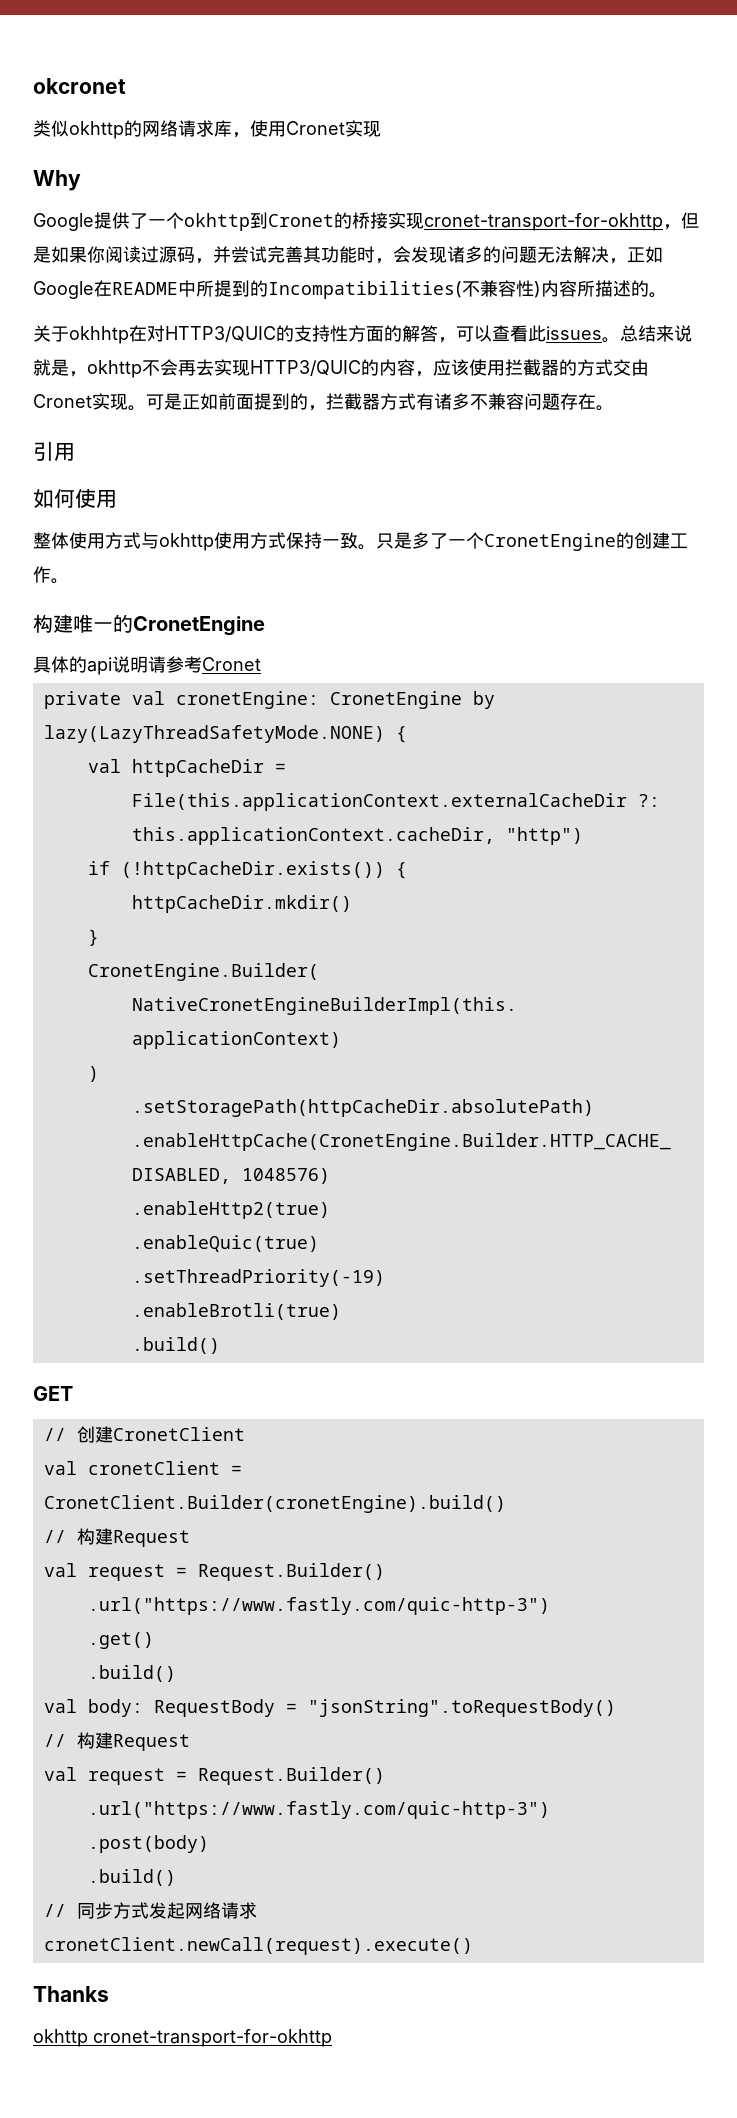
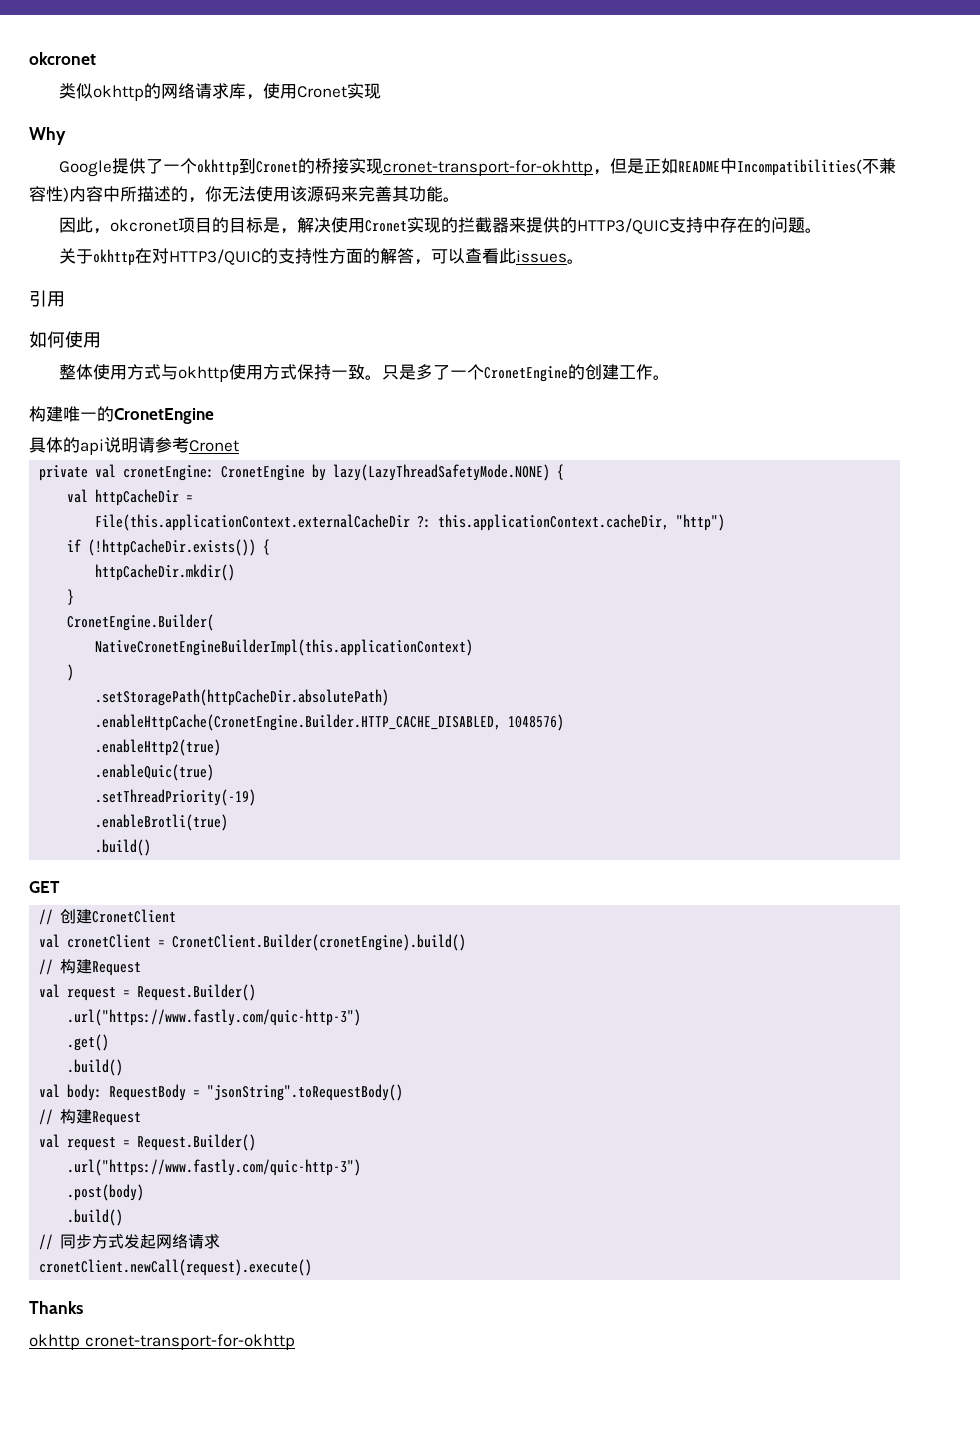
- Google提供了一个okhttp到Cronet的桥接实现cronet-transport-for-okhttp，但是如果你阅读过源码，并尝试完善其功能时，会发现诸多的问题无法解决，正如Google在README中所提到的Incompatibilities(不兼容性)内容所描述的。
+ Google提供了一个okhttp到Cronet的桥接实现cronet-transport-for-okhttp，但是正如README中Incompatibilities(不兼容性)内容中所描述的，你无法使用该源码来完善其功能。
+ 因此，okcronet项目的目标是，解决使用Cronet实现的拦截器来提供的HTTP3/QUIC支持中存在的问题。
- 关于okhhtp在对HTTP3/QUIC的支持性方面的解答，可以查看此issues。总结来说就是，okhttp不会再去实现HTTP3/QUIC的内容，应该使用拦截器的方式交由Cronet实现。可是正如前面提到的，拦截器方式有诸多不兼容问题存在。
+ 关于okhttp在对HTTP3/QUIC的支持性方面的解答，可以查看此issues。

